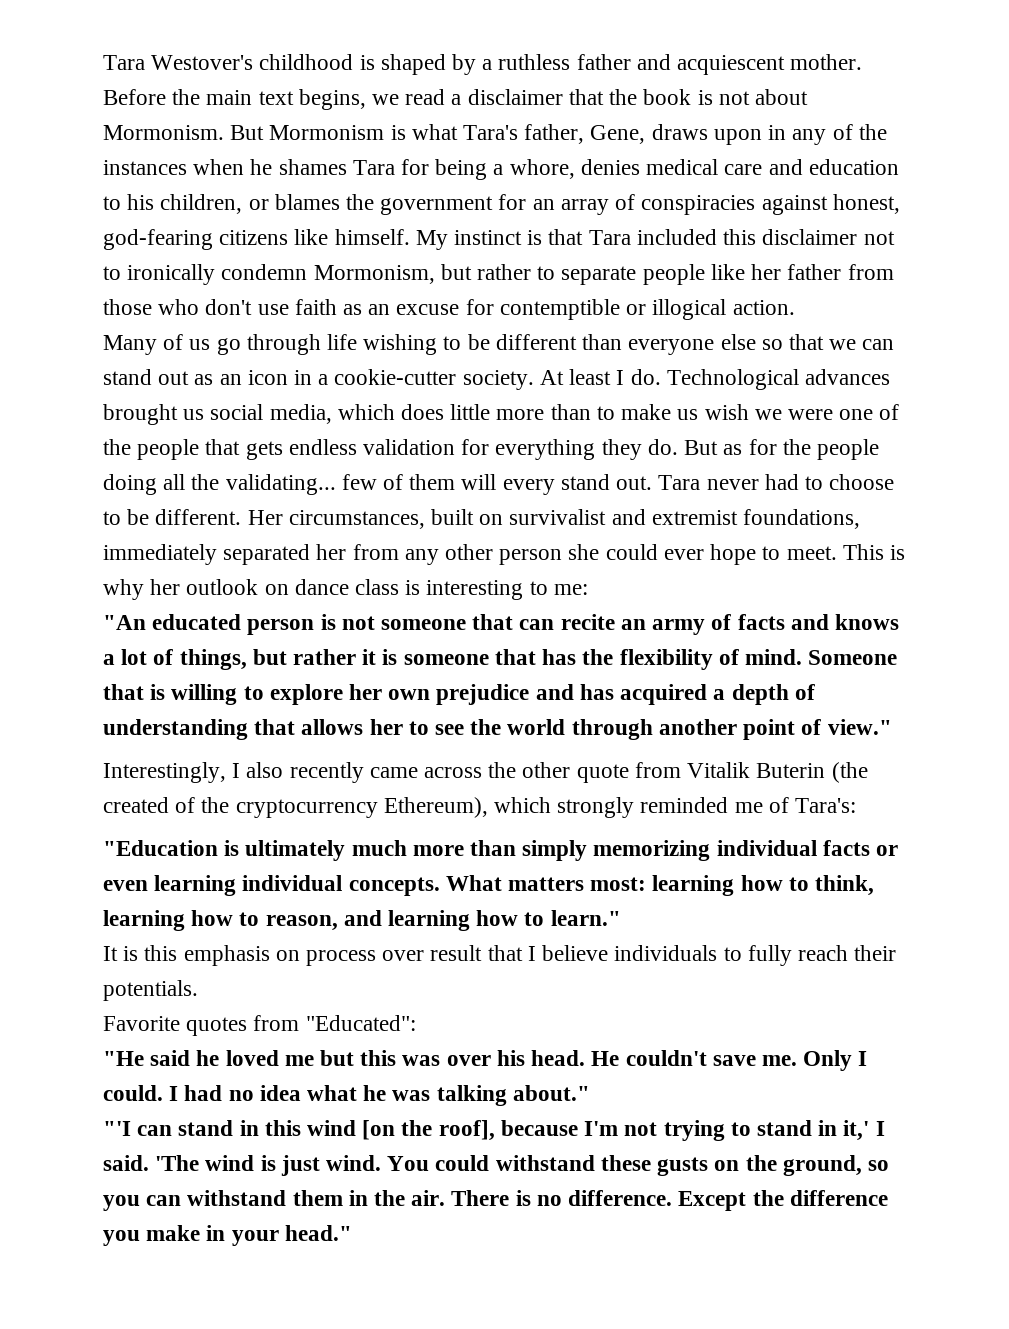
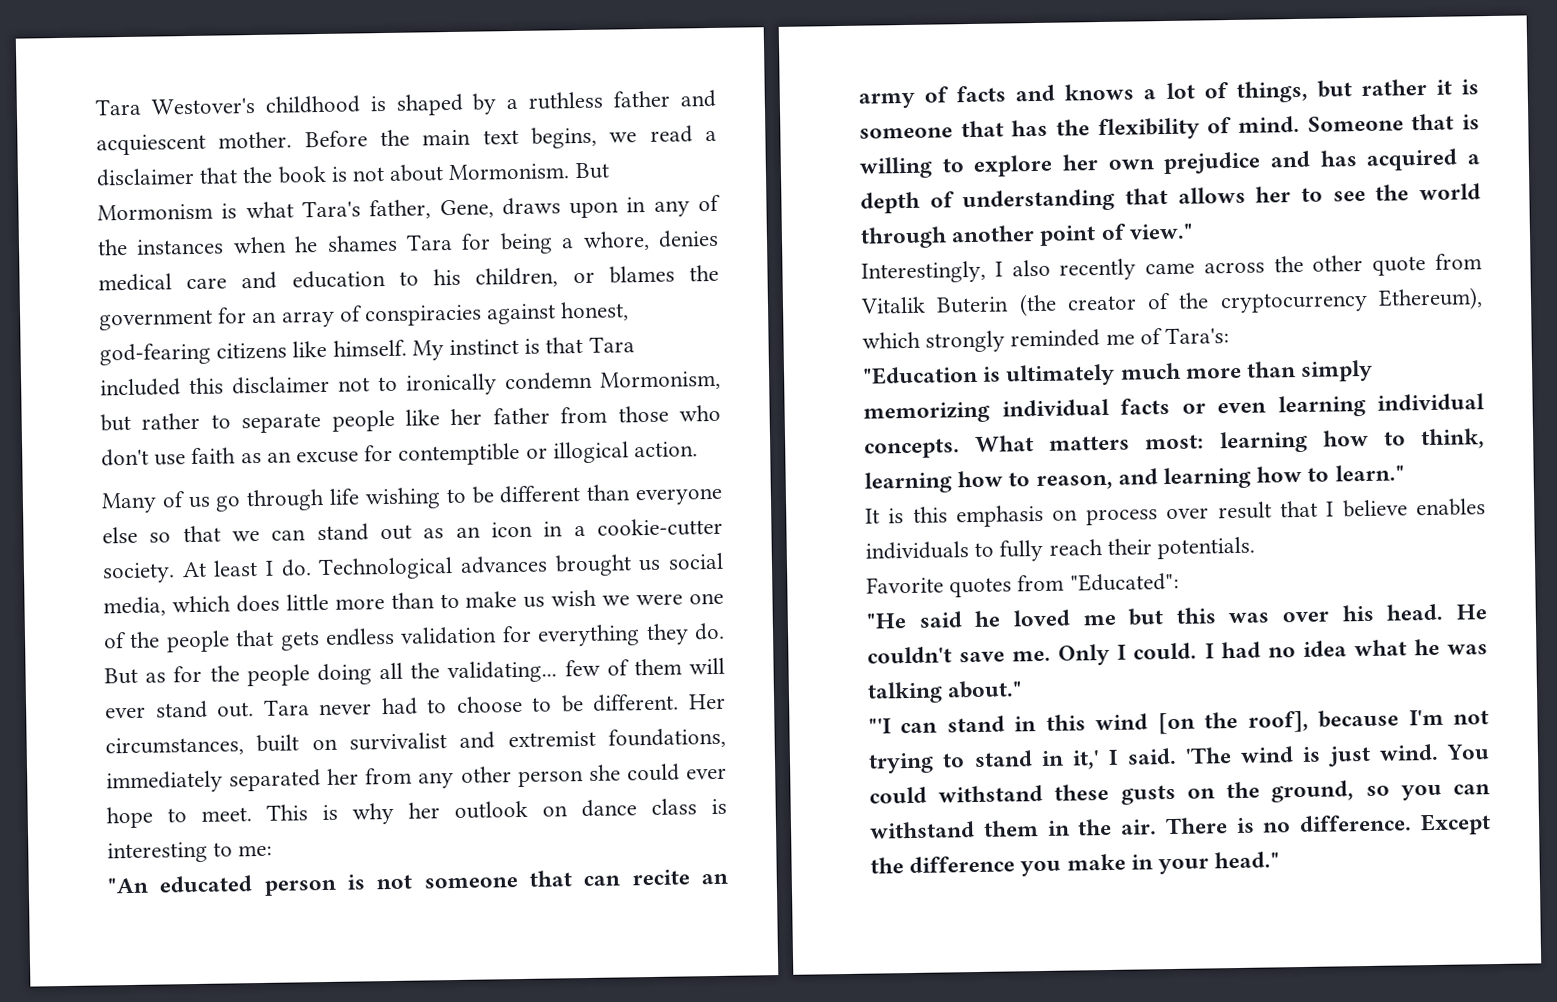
- But as for the people doing all the validating... few of them will every stand out.
+ But as for the people doing all the validating... few of them will ever stand out.
- Interestingly, I also recently came across the other quote from Vitalik Buterin (the created of the cryptocurrency Ethereum), which strongly reminded me of Tara's:
+ Interestingly, I also recently came across the other quote from Vitalik Buterin (the creator of the cryptocurrency Ethereum), which strongly reminded me of Tara's:
- It is this emphasis on process over result that I believe individuals to fully reach their potentials.
+ It is this emphasis on process over result that I believe enables individuals to fully reach their potentials.

